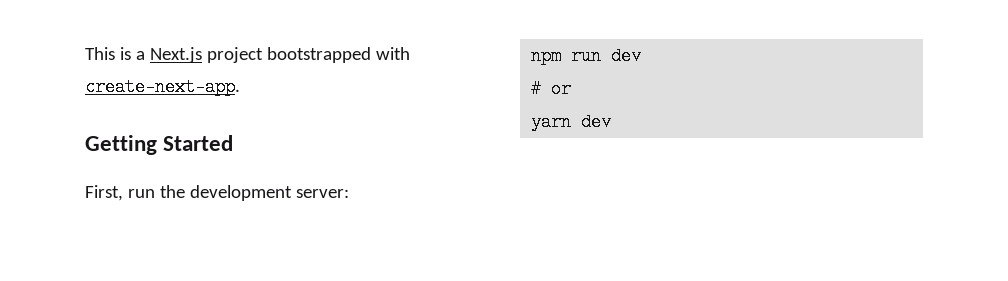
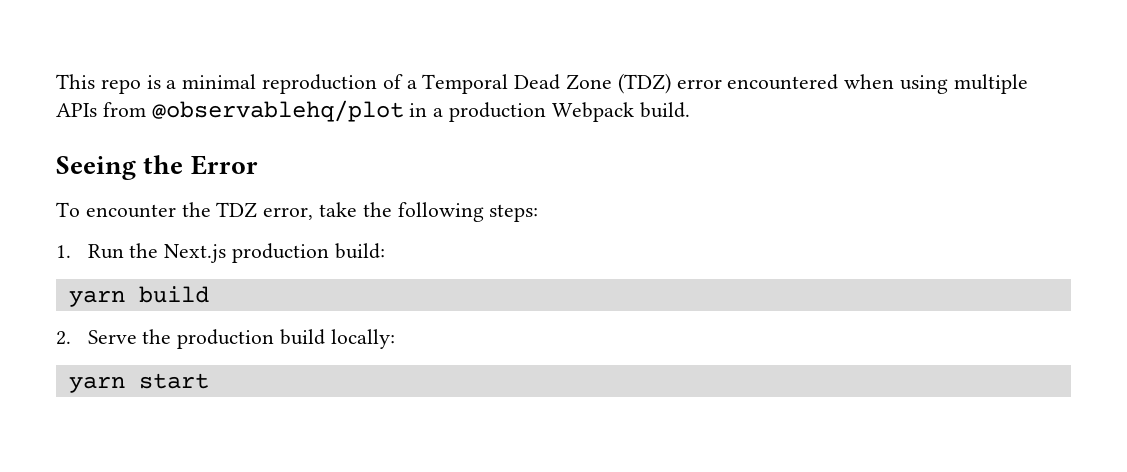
- This is a Next.js project bootstrapped with create-next-app.
- Getting Started
- First, run the development server:
- npm run dev
- # or
- yarn dev
+ This repo is a minimal reproduction of a Temporal Dead Zone (TDZ) error encountered when using multiple APIs from @observablehq/plot in a production Webpack build.
+ Seeing the Error
+ To encounter the TDZ error, take the following steps:
+ 1. Run the Next.js production build:
+ yarn build
+ 2. Serve the production build locally:
+ yarn start

